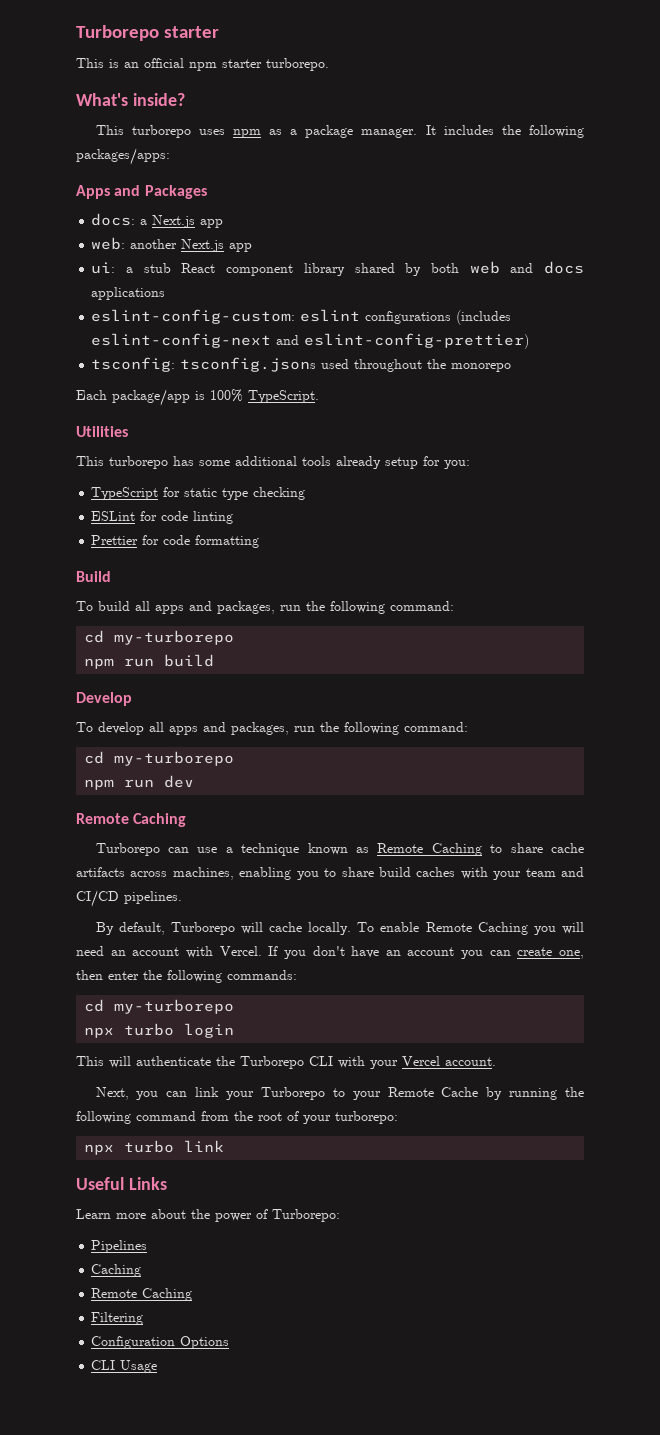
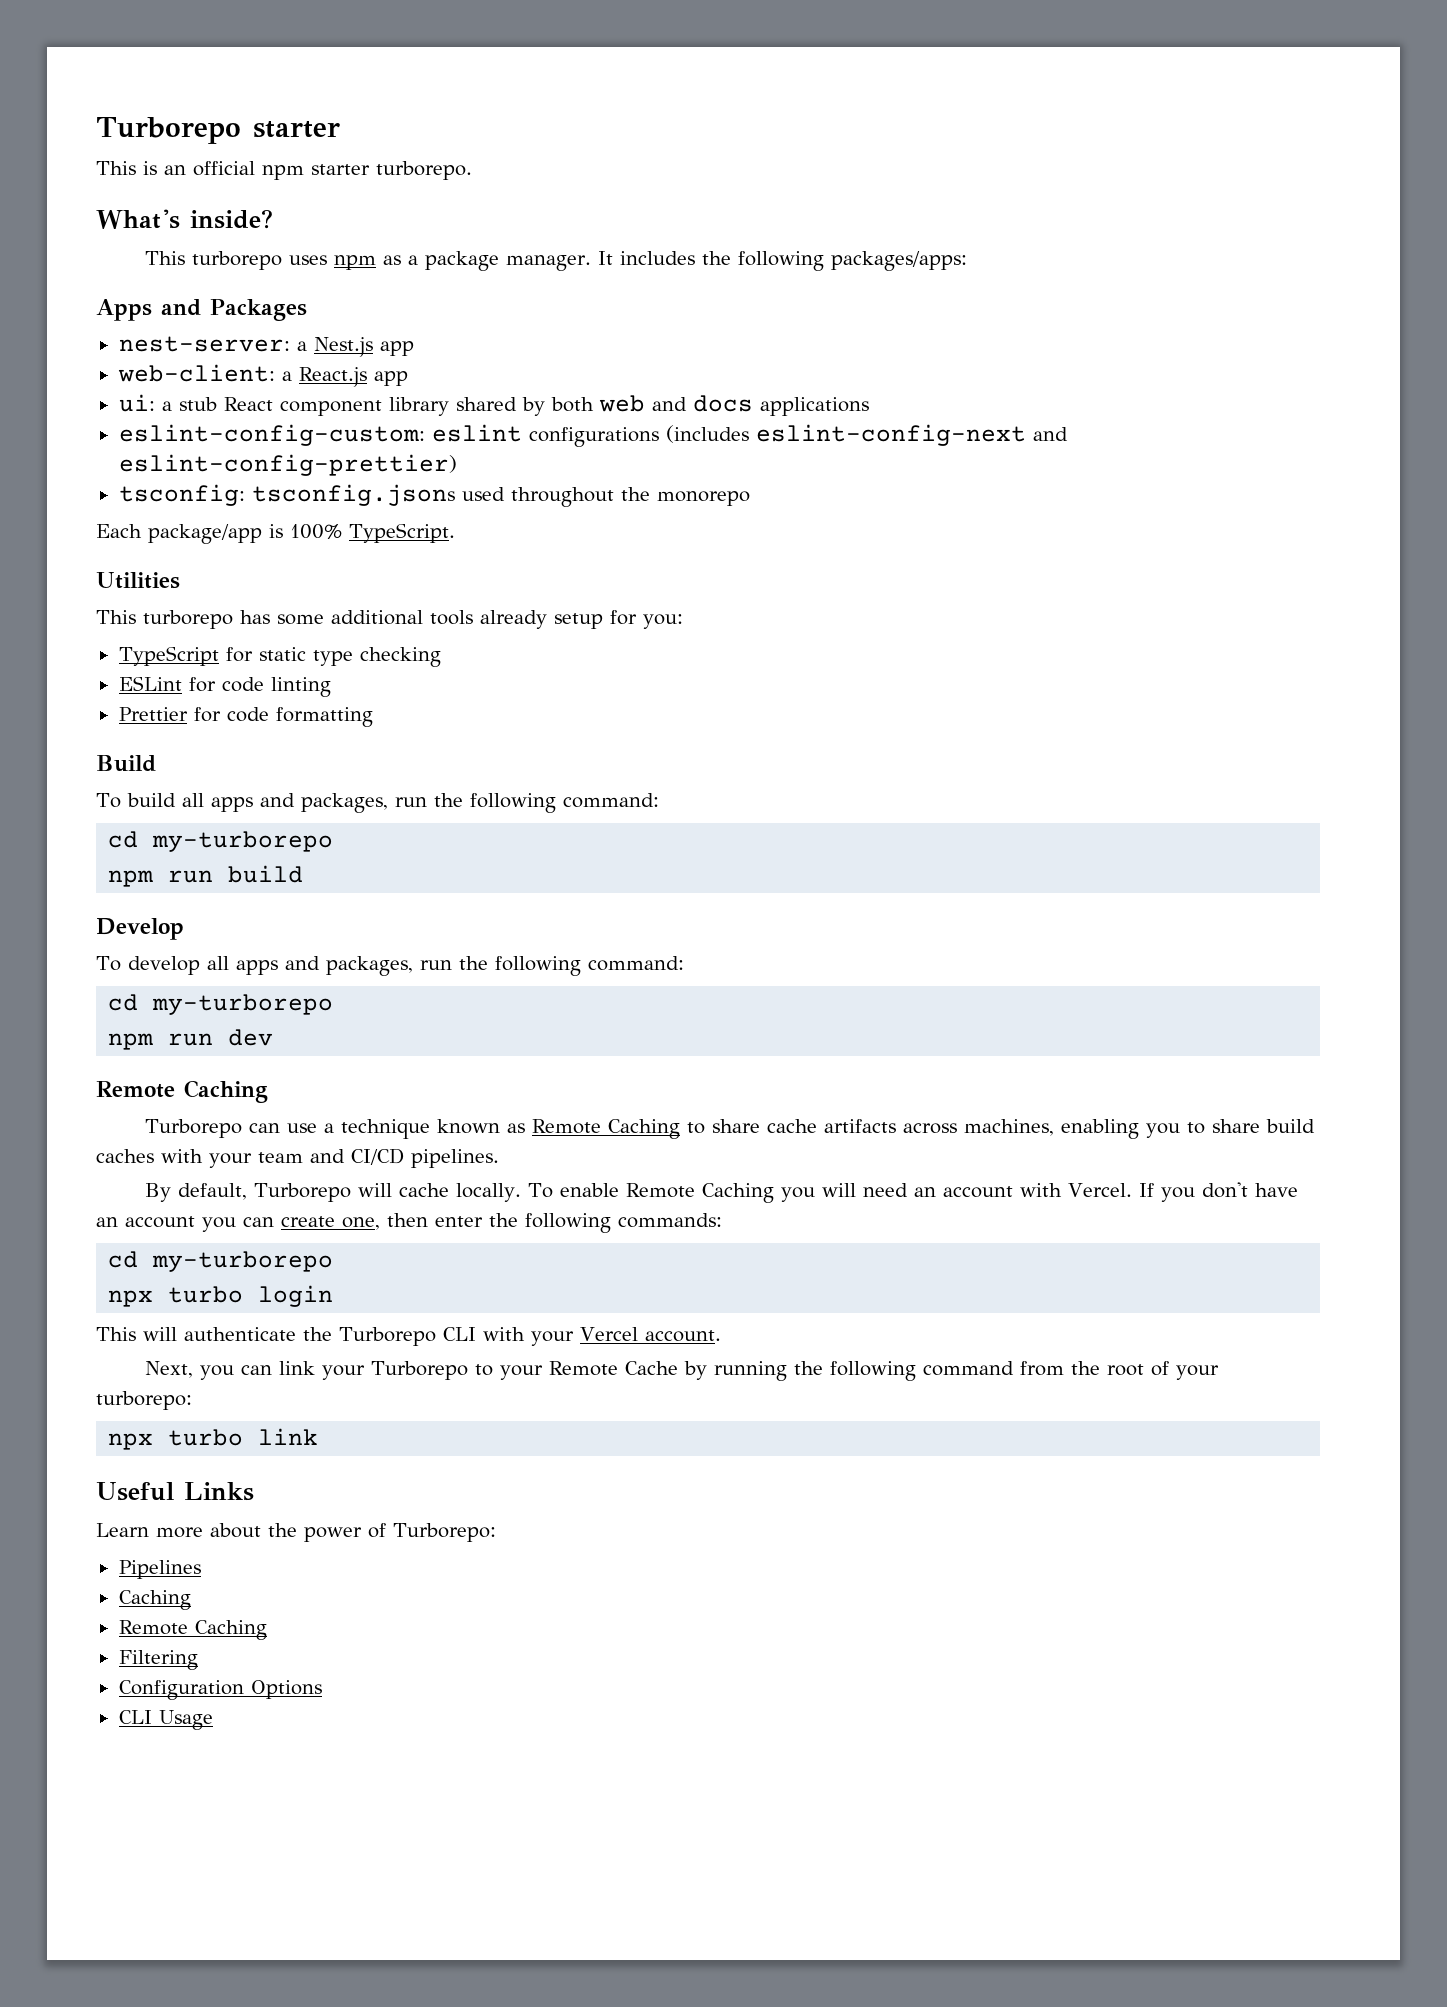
- docs: a Next.js app
- web: another Next.js app
+ nest-server: a Nest.js app
+ web-client: a React.js app

